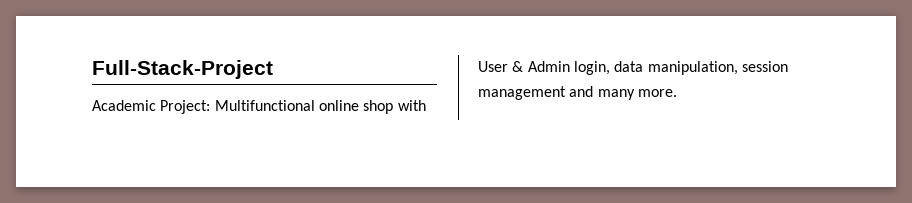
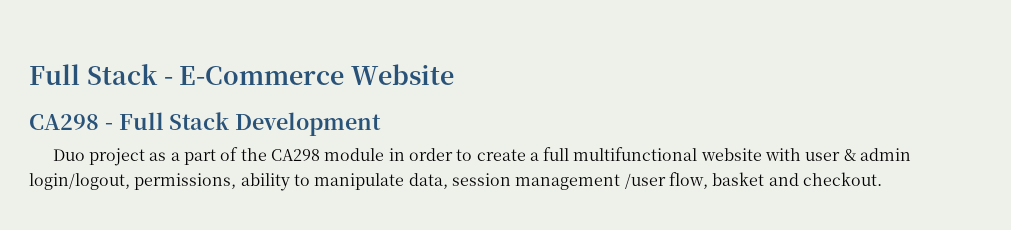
- Full-Stack-Project
- Academic Project: Multifunctional online shop with User & Admin login, data manipulation, session management and many more.
+ Full Stack - E-Commerce Website
+ CA298 - Full Stack Development
+ Duo project as a part of the CA298 module in order to create a full multifunctional website with user & admin login/logout, permissions, ability to manipulate data, session management /user flow, basket and checkout.

